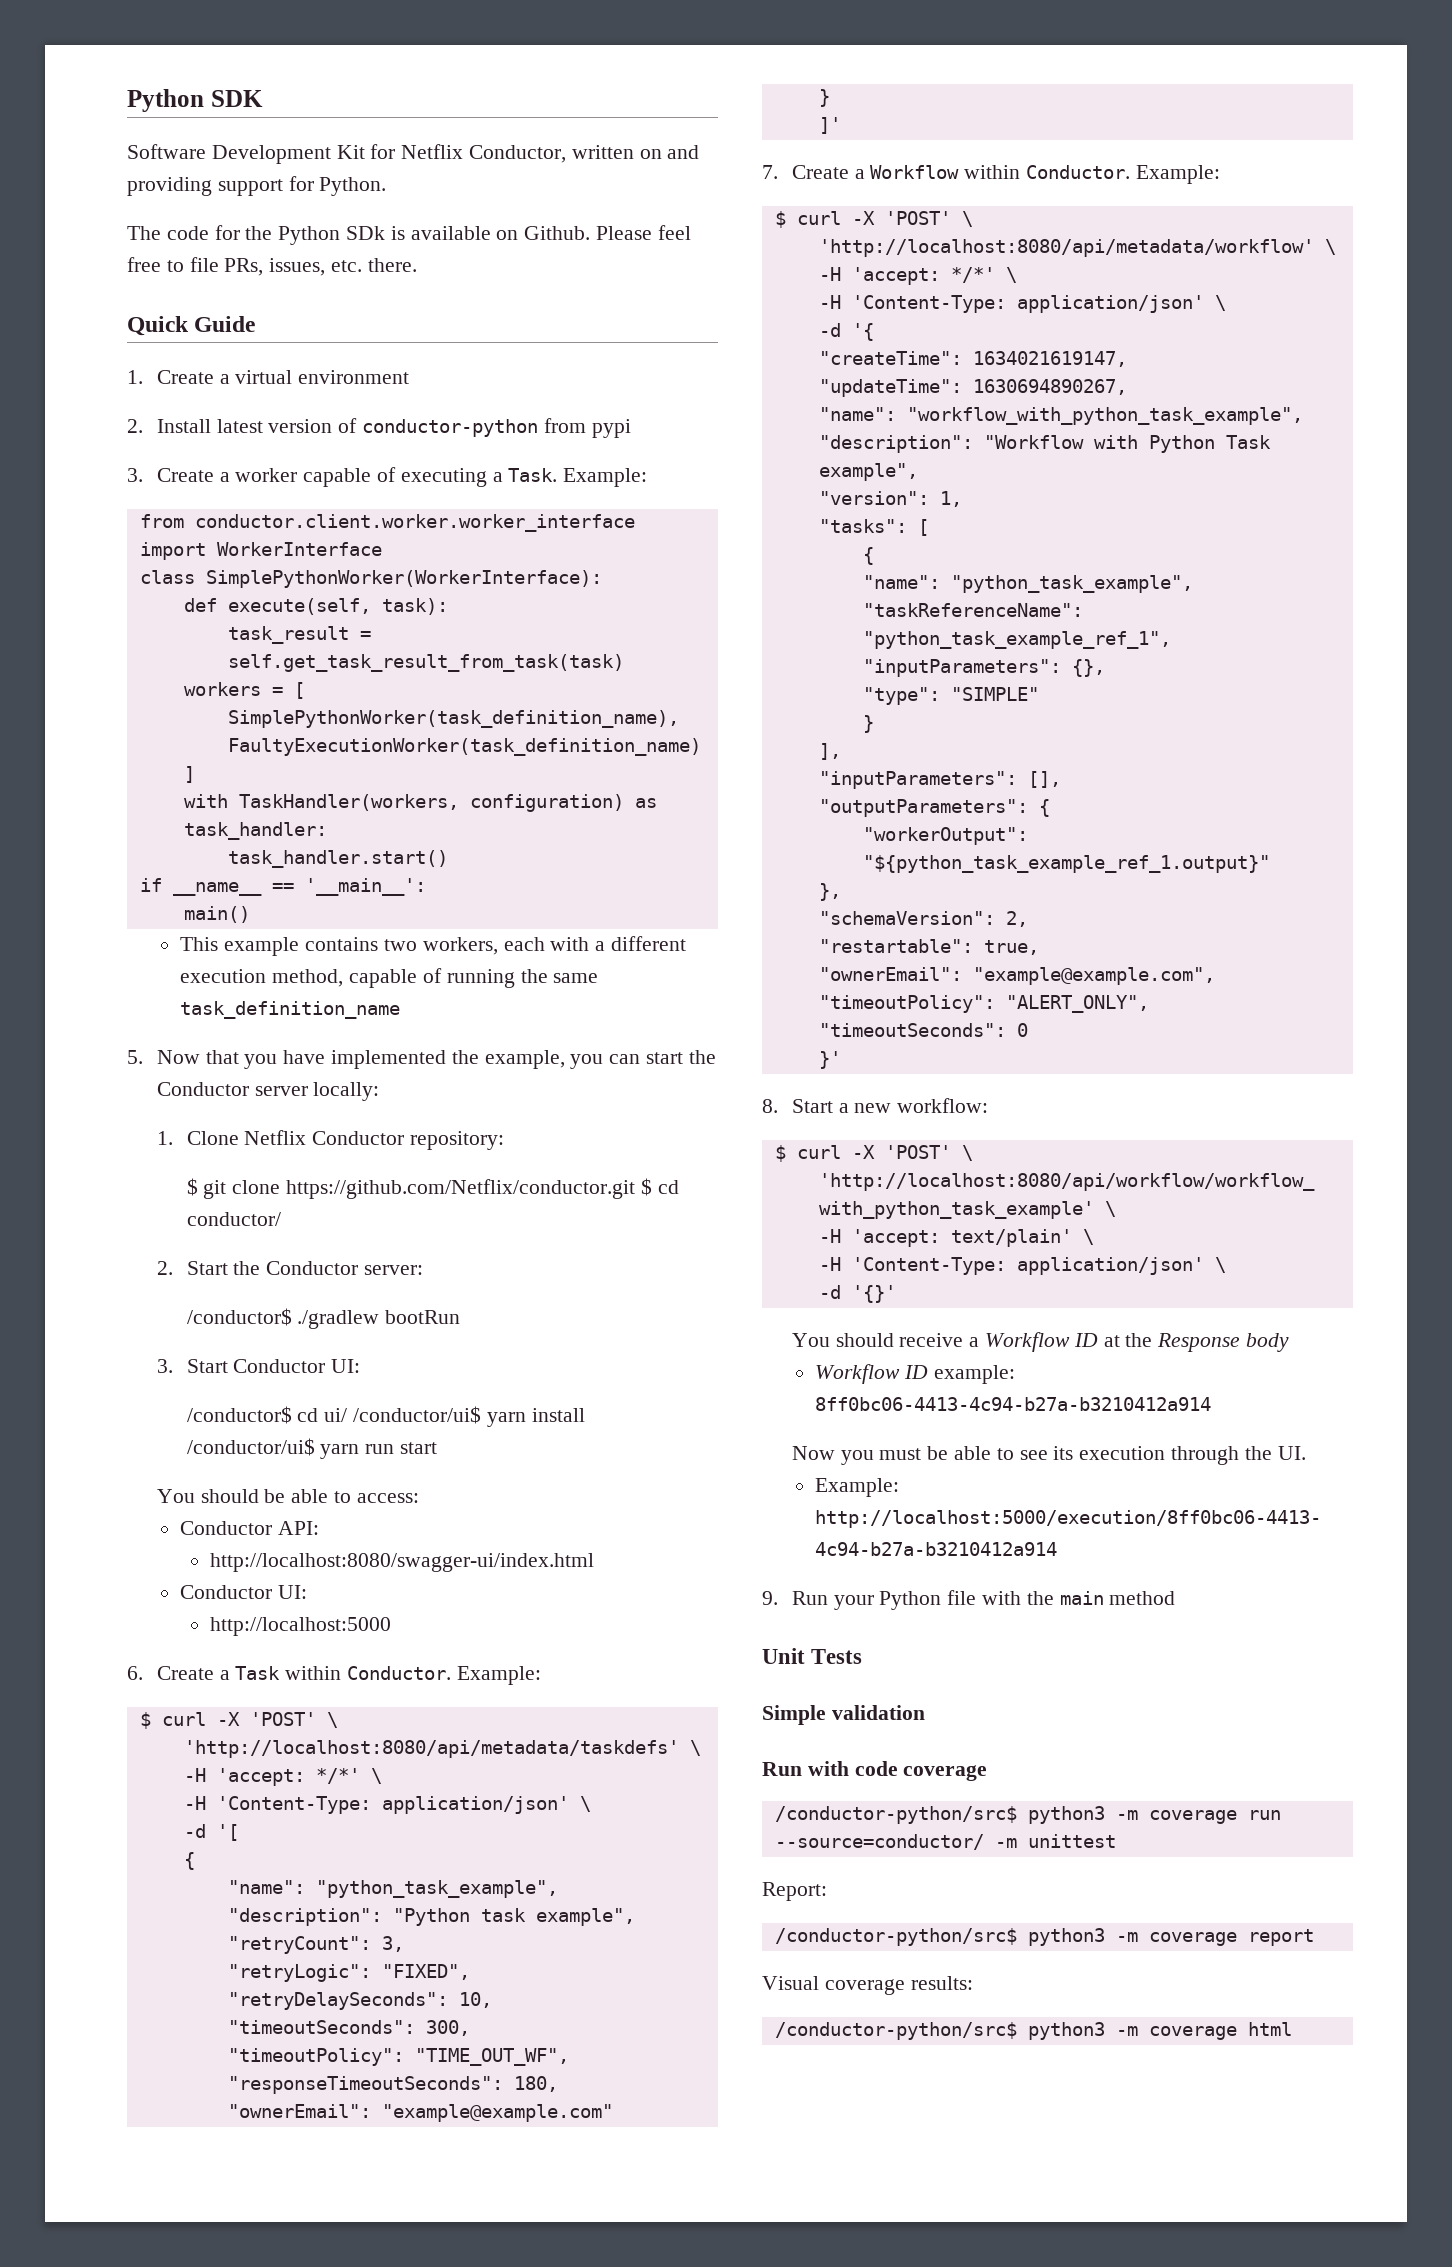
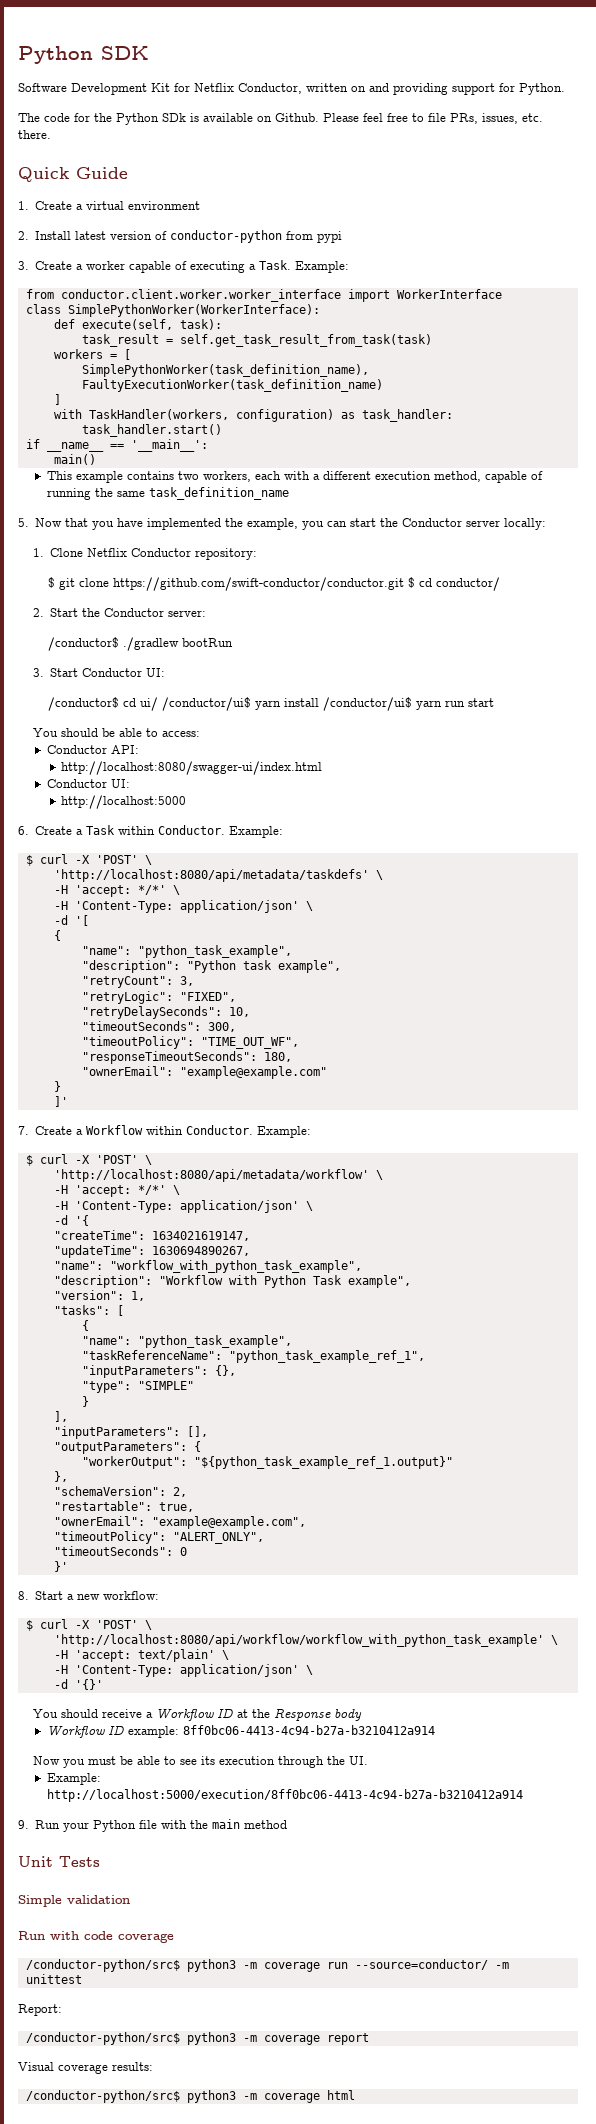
- $ git clone https://github.com/Netflix/conductor.git $ cd conductor/
+ $ git clone https://github.com/swift-conductor/conductor.git $ cd conductor/

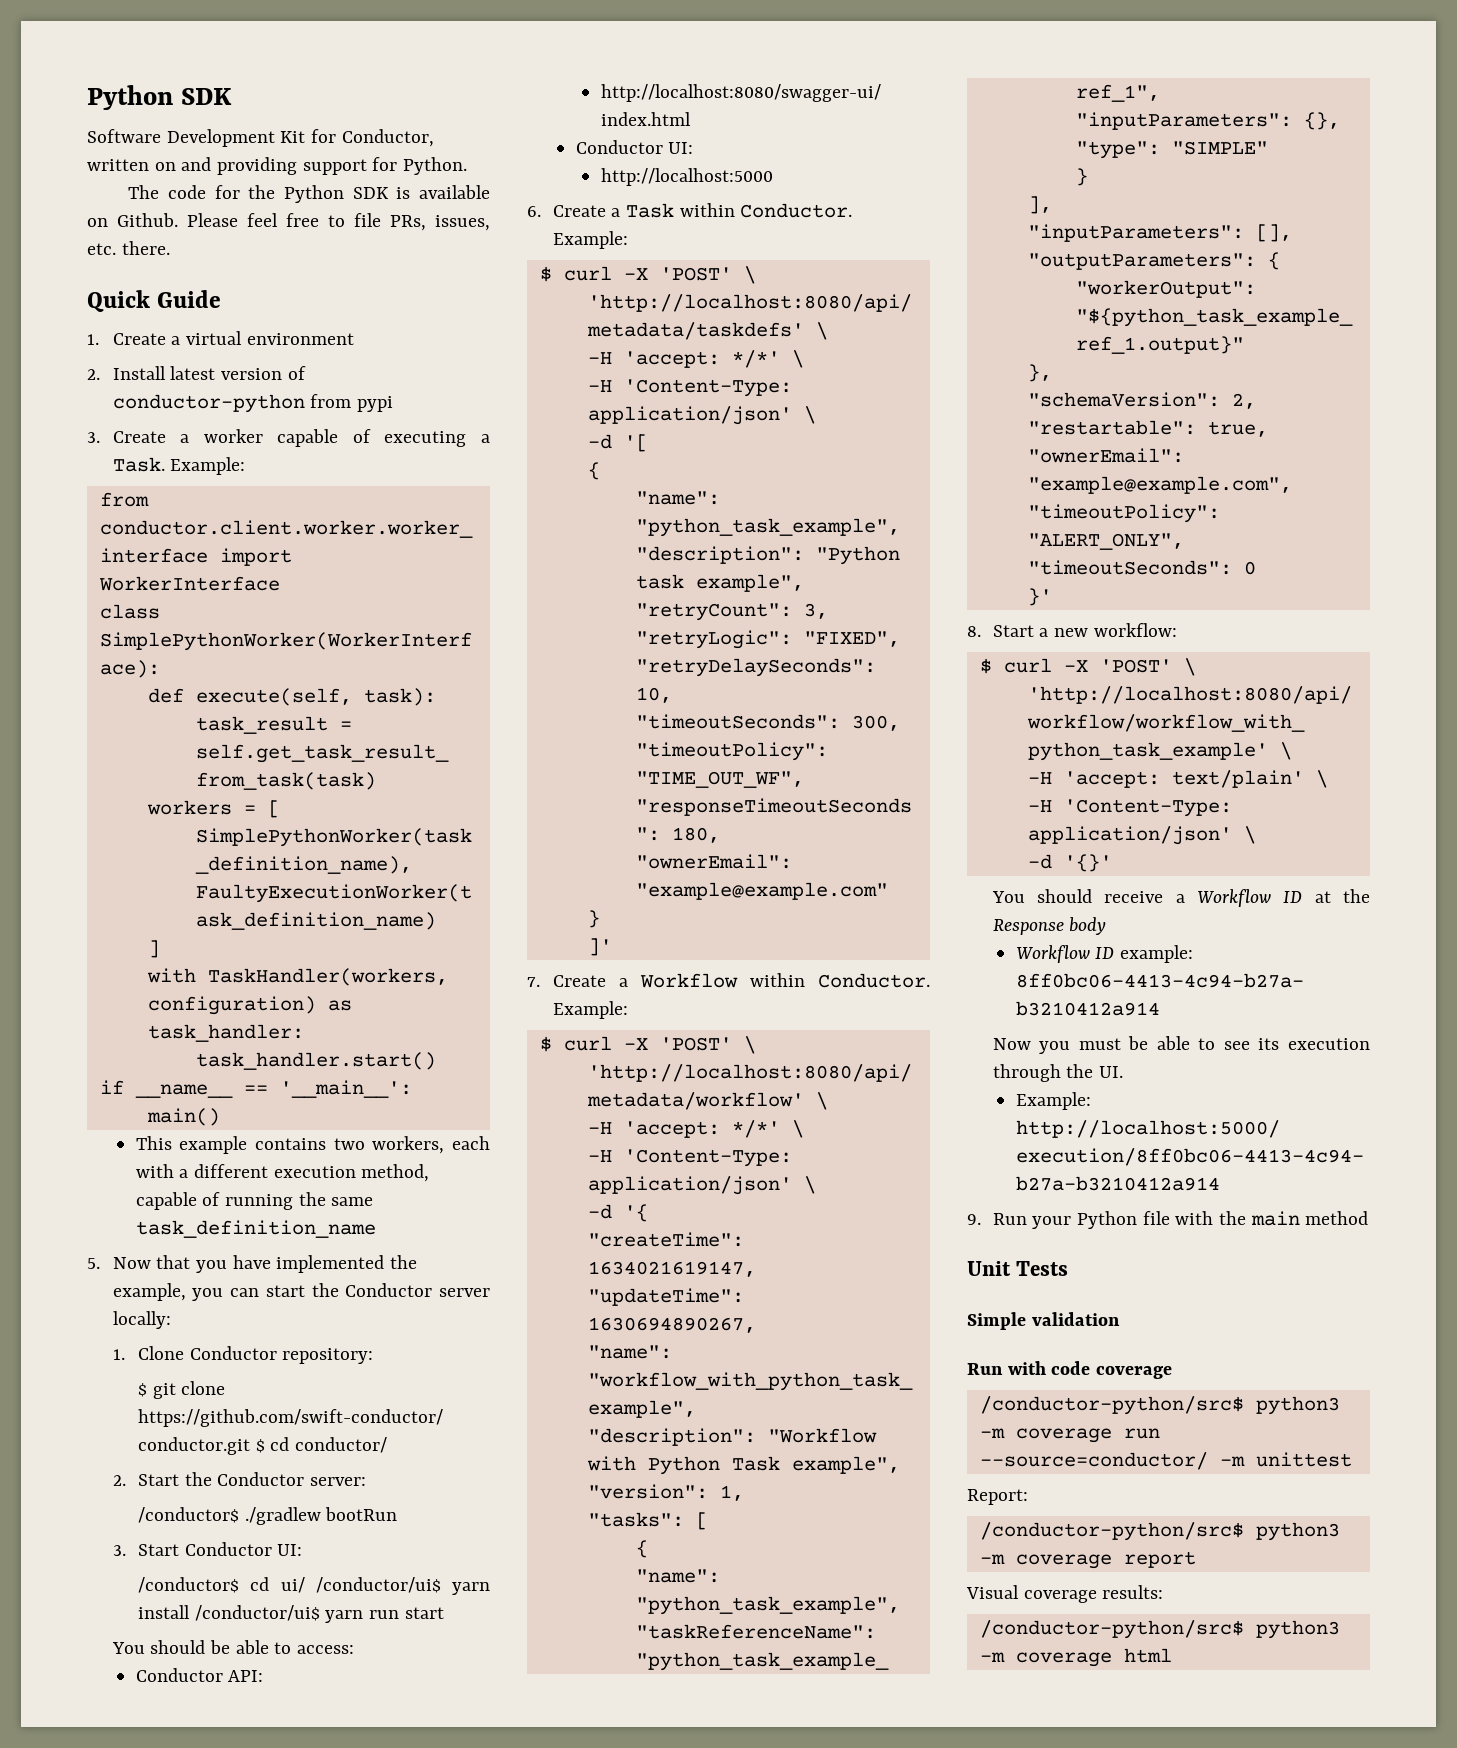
- Software Development Kit for Netflix Conductor, written on and providing support for Python.
+ Software Development Kit for Conductor, written on and providing support for Python.
- The code for the Python SDk is available on Github.
+ The code for the Python SDK is available on Github.
- 1. Clone Netflix Conductor repository:
+ 1. Clone Conductor repository:

